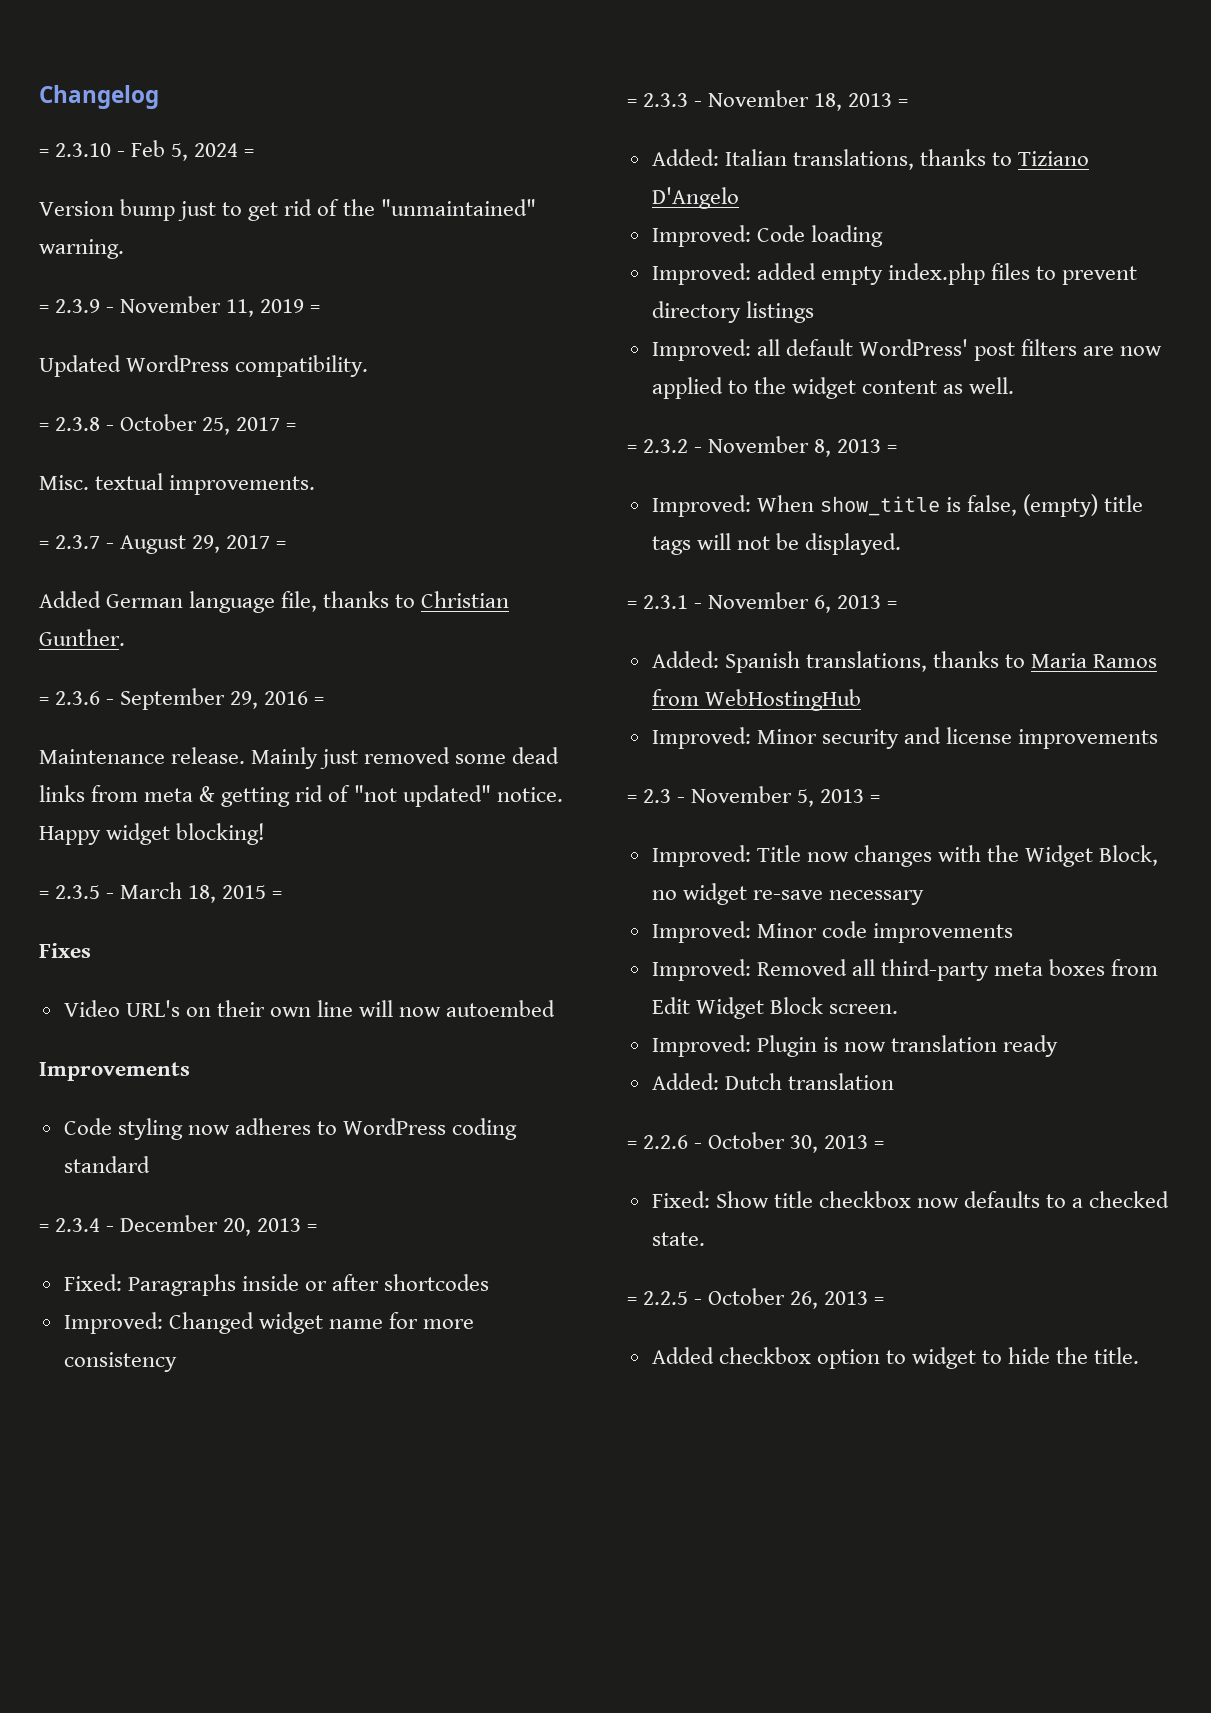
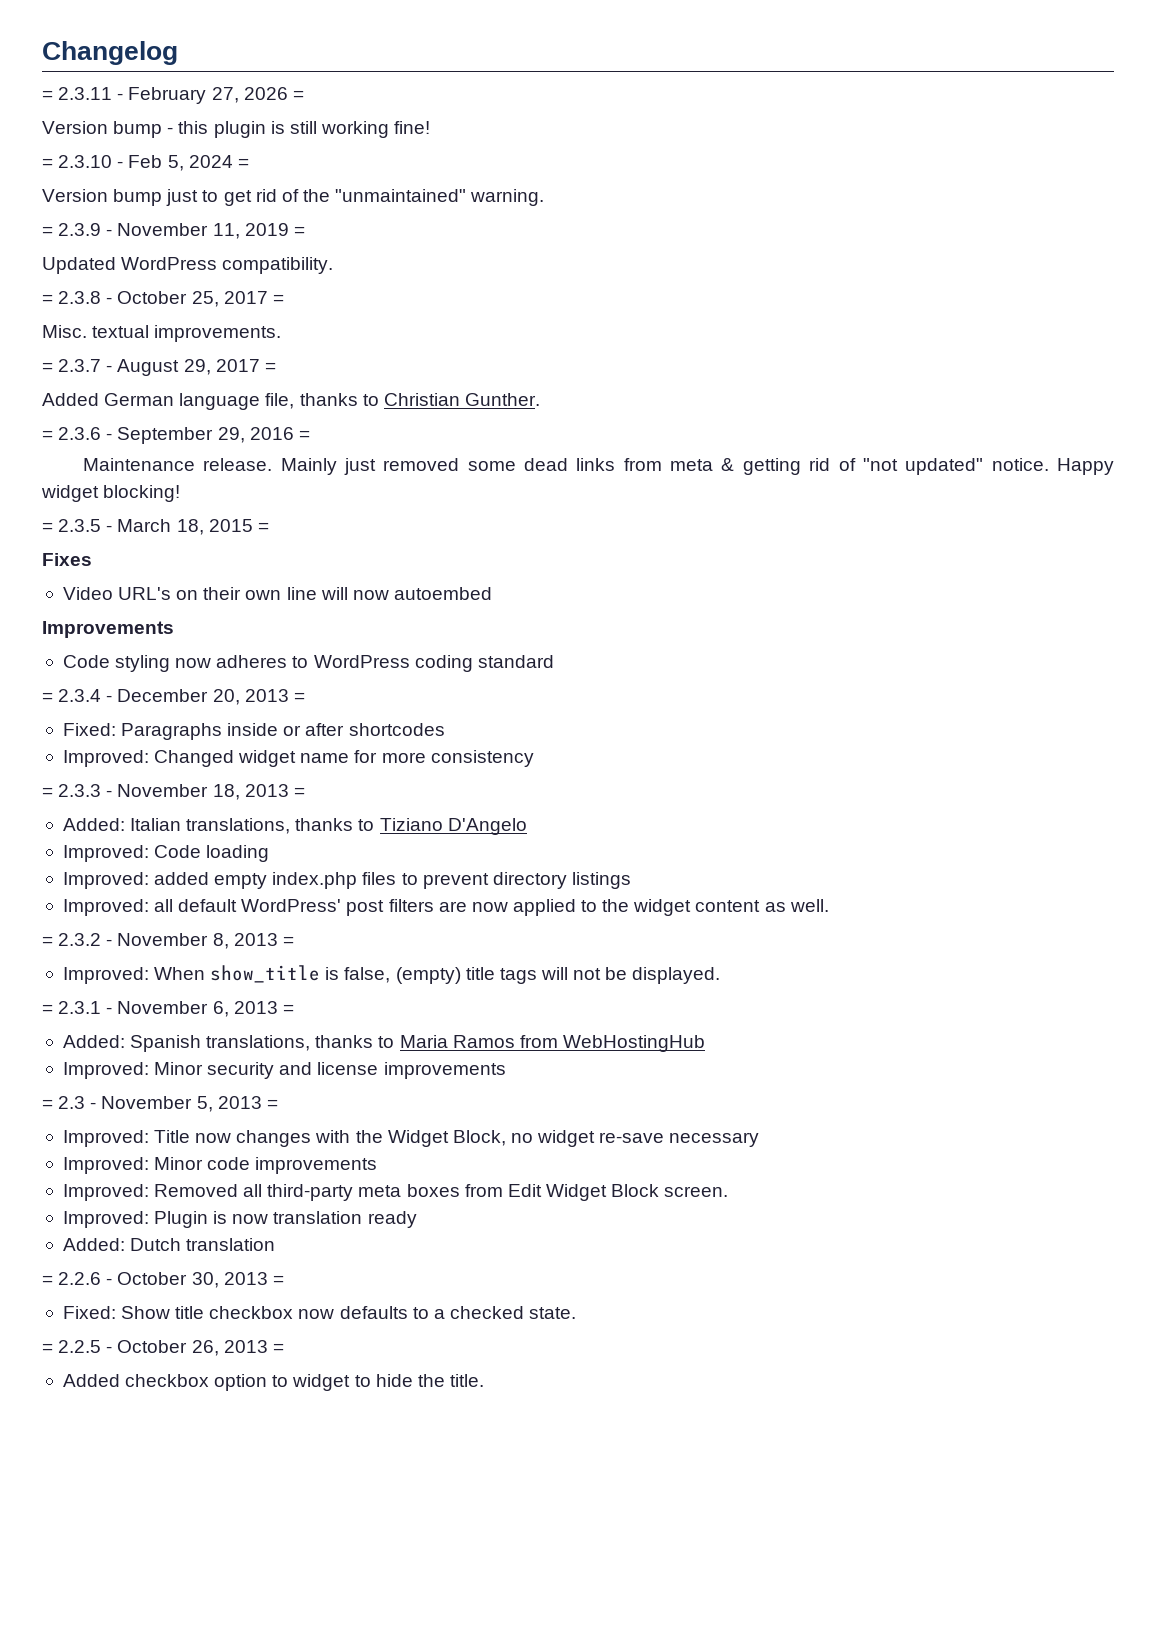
+ = 2.3.11 - February 27, 2026 =
+ Version bump - this plugin is still working fine!

